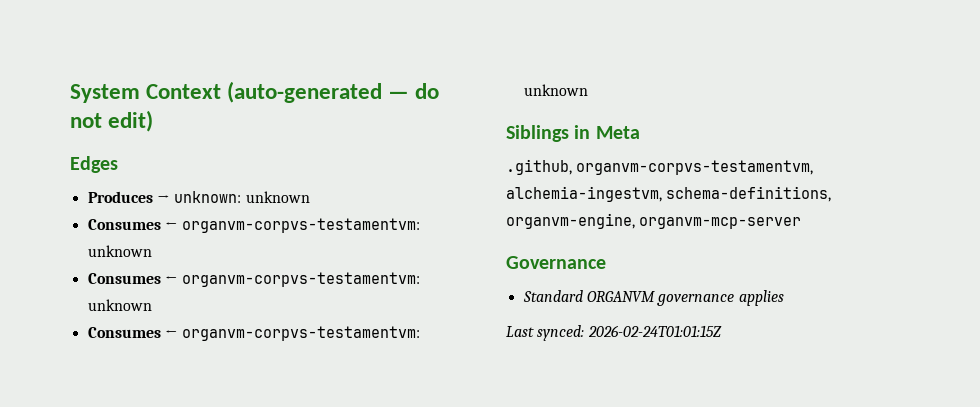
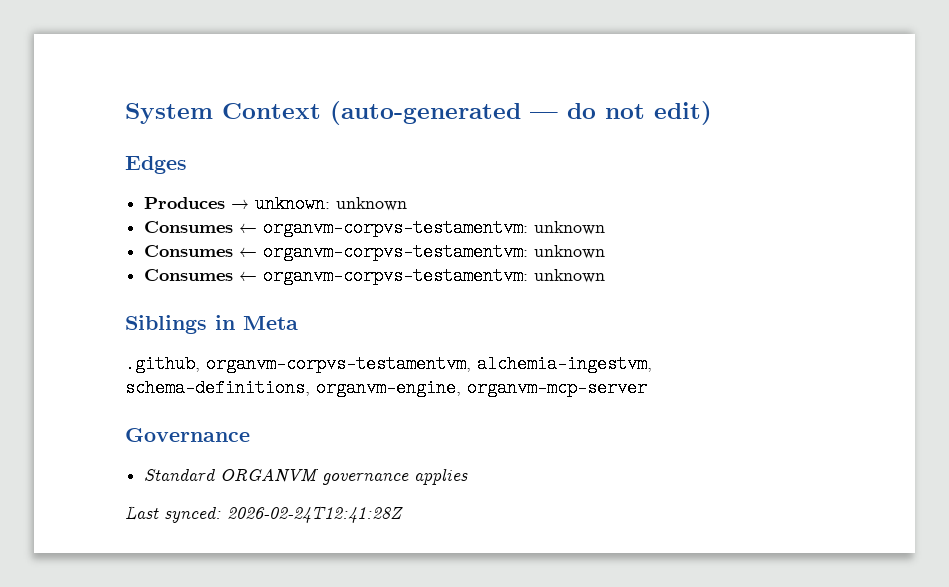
- Last synced: 2026-02-24T01:01:15Z
+ Last synced: 2026-02-24T12:41:28Z

